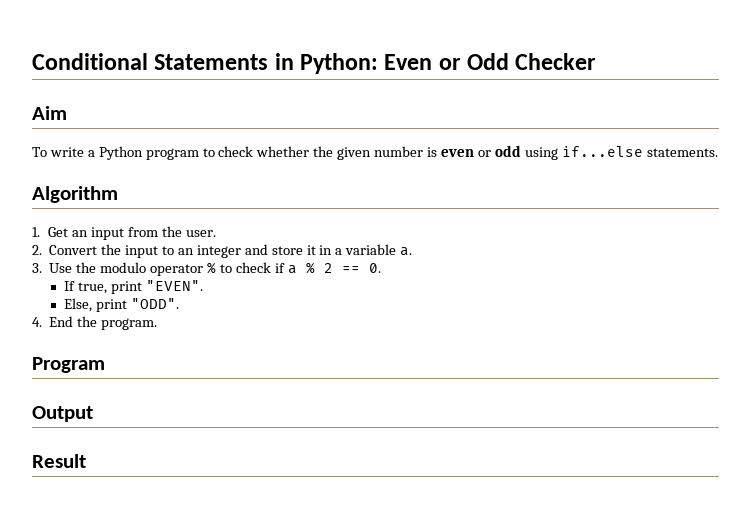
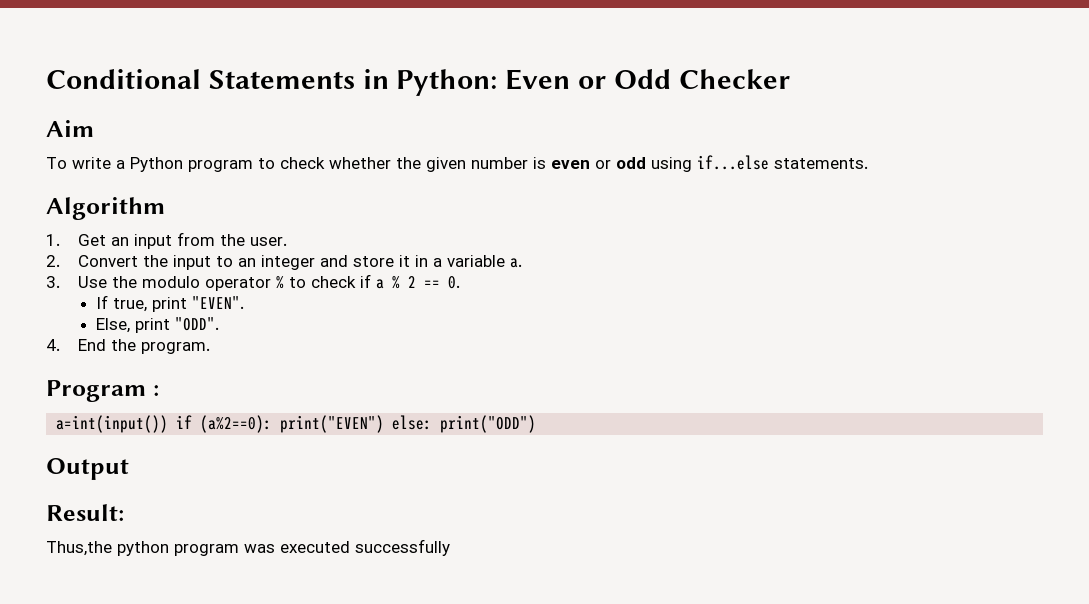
- Program
+ Program :
+ a=int(input()) if (a%2==0): print("EVEN") else: print("ODD")
  Output
- Result
+ Result:
+ Thus,the python program was executed successfully

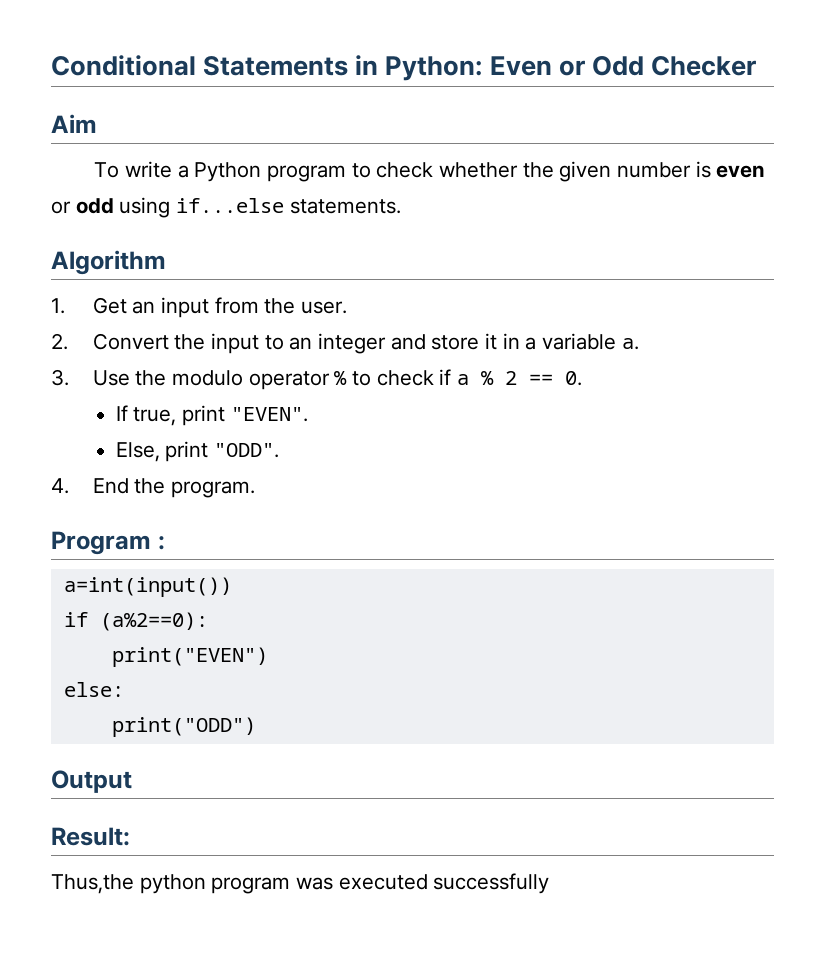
- a=int(input()) if (a%2==0): print("EVEN") else: print("ODD")
+ a=int(input())
+ if (a%2==0):
+ print("EVEN")
+ else:
+ print("ODD")

